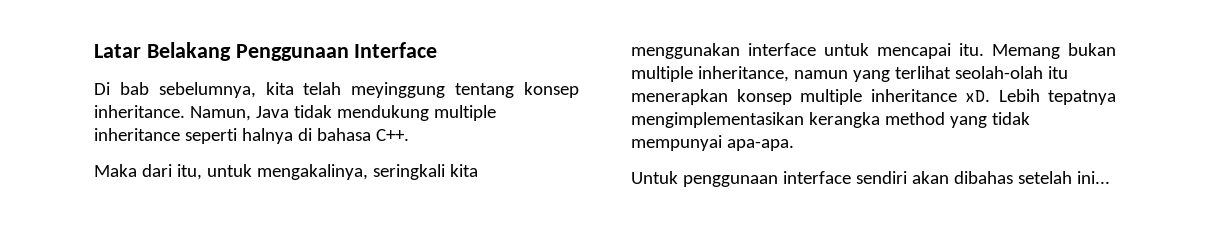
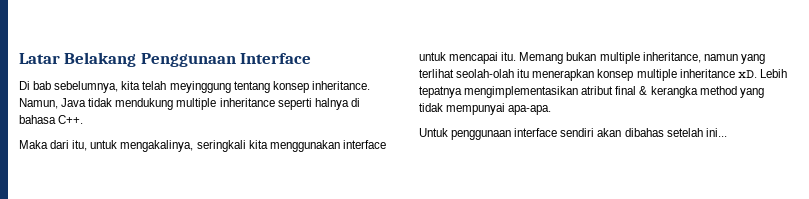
- Lebih tepatnya mengimplementasikan kerangka method yang tidak mempunyai apa-apa.
+ Lebih tepatnya mengimplementasikan atribut final & kerangka method yang tidak mempunyai apa-apa.

